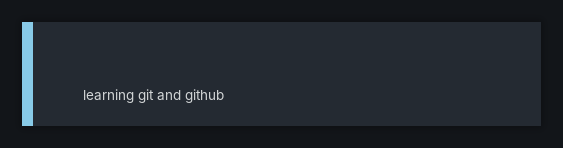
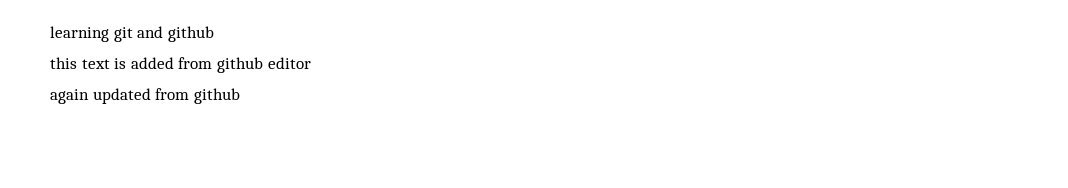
+ this text is added from github editor
+ again updated from github

